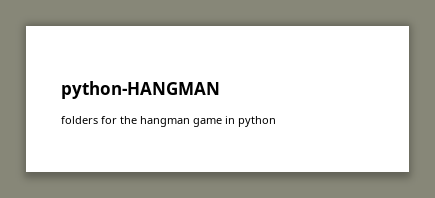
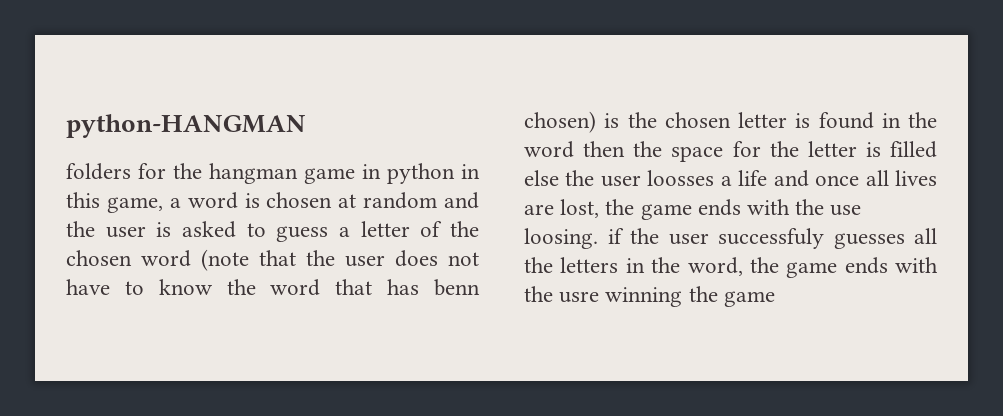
- folders for the hangman game in python
+ folders for the hangman game in python in this game, a word is chosen at random and the user is asked to guess a letter of the chosen word (note that the user does not have to know the word that has benn chosen) is the chosen letter is found in the word then the space for the letter is filled else the user loosses a life and once all lives are lost, the game ends with the use loosing. if the user successfuly guesses all the letters in the word, the game ends with the usre winning the game

